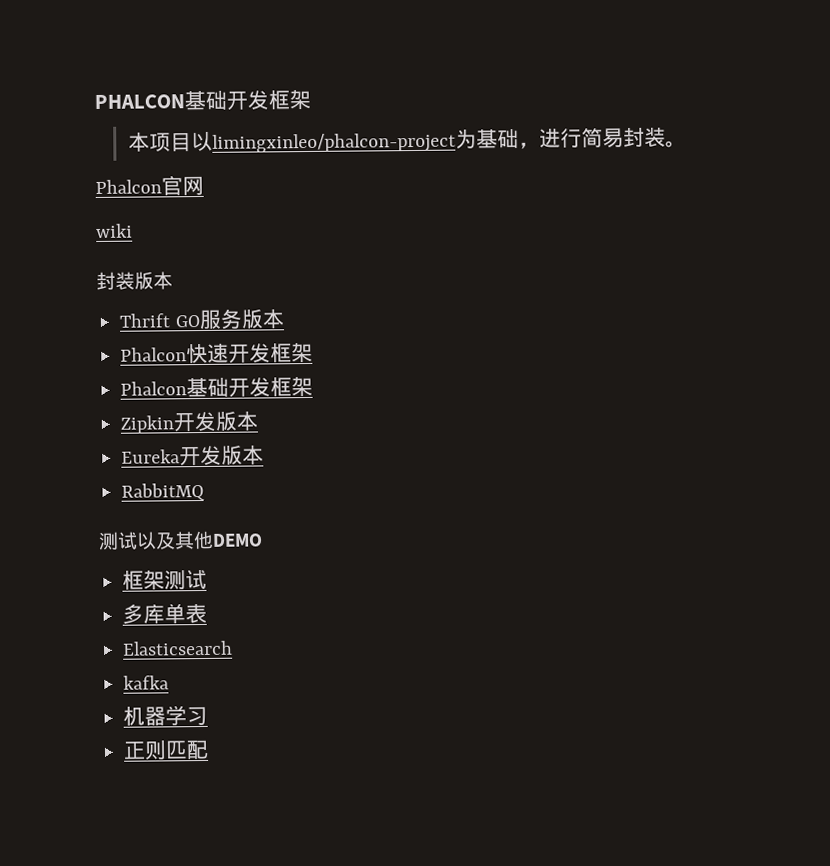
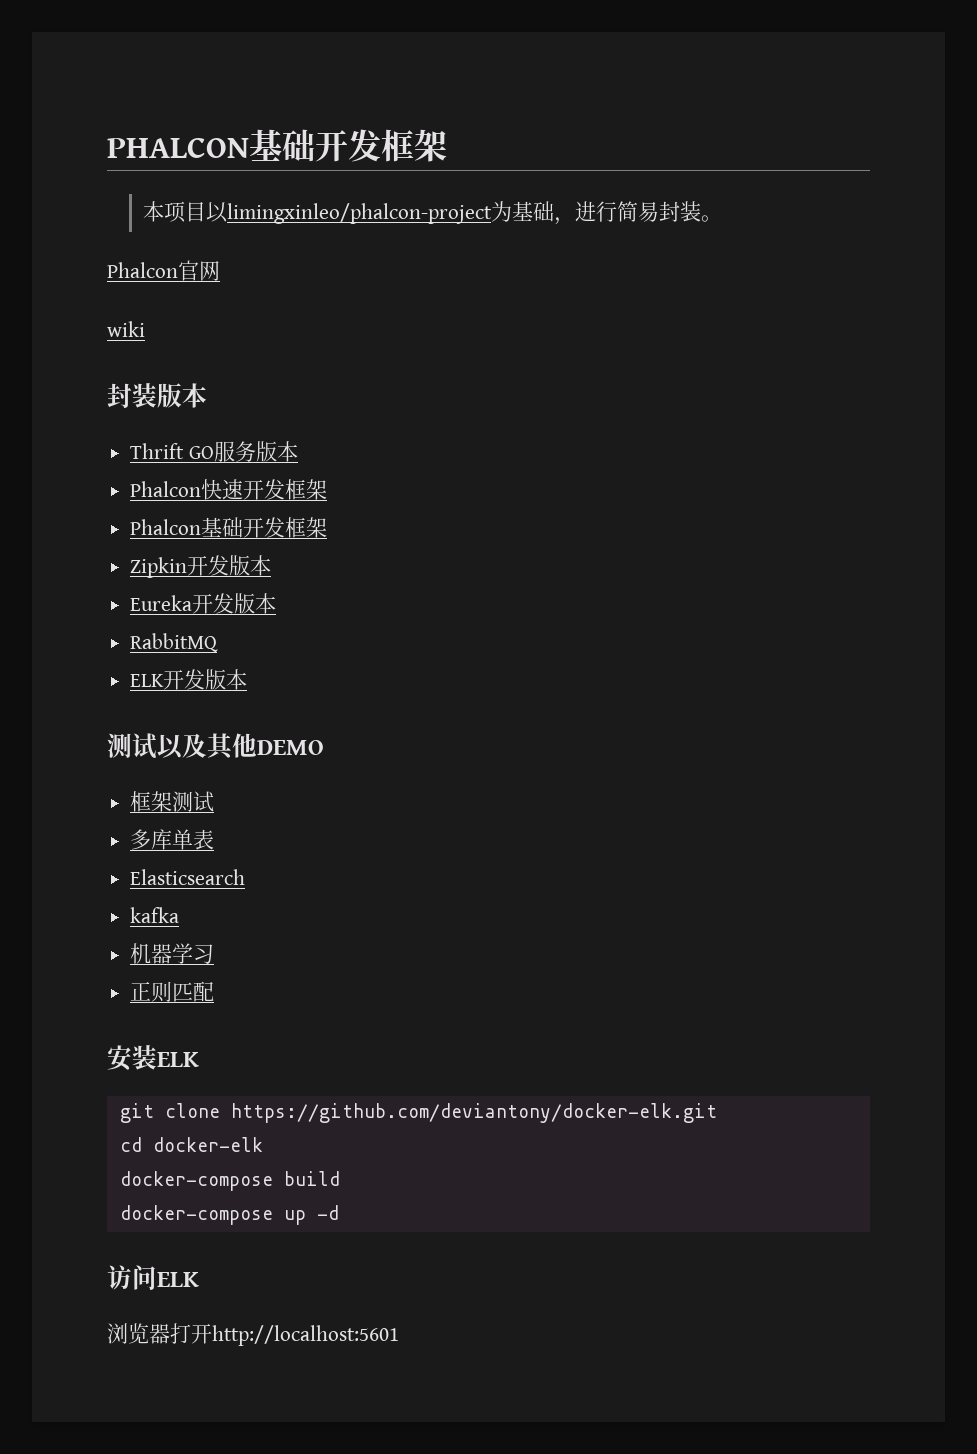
+ ELK开发版本
+ 安装ELK
+ git clone https://github.com/deviantony/docker-elk.git
+ cd docker-elk
+ docker-compose build
+ docker-compose up -d
+ 访问ELK
+ 浏览器打开http://localhost:5601

